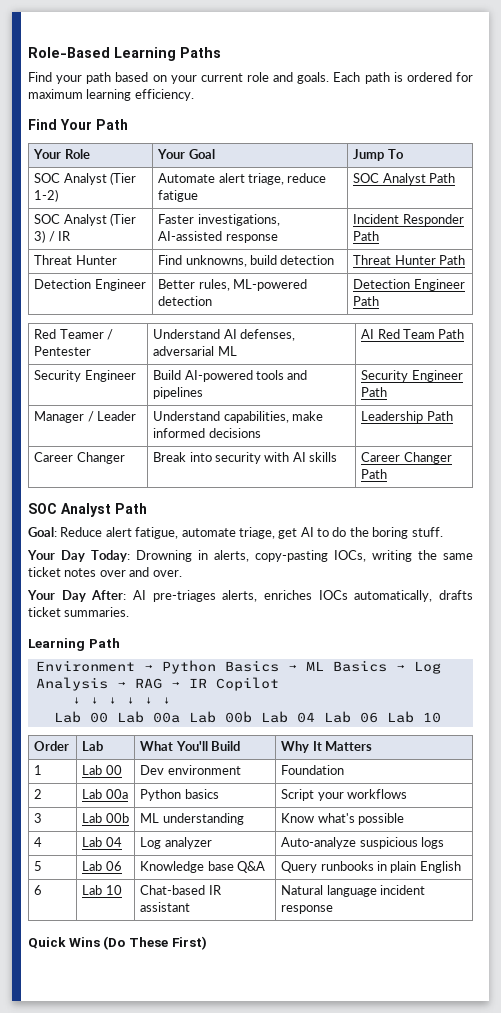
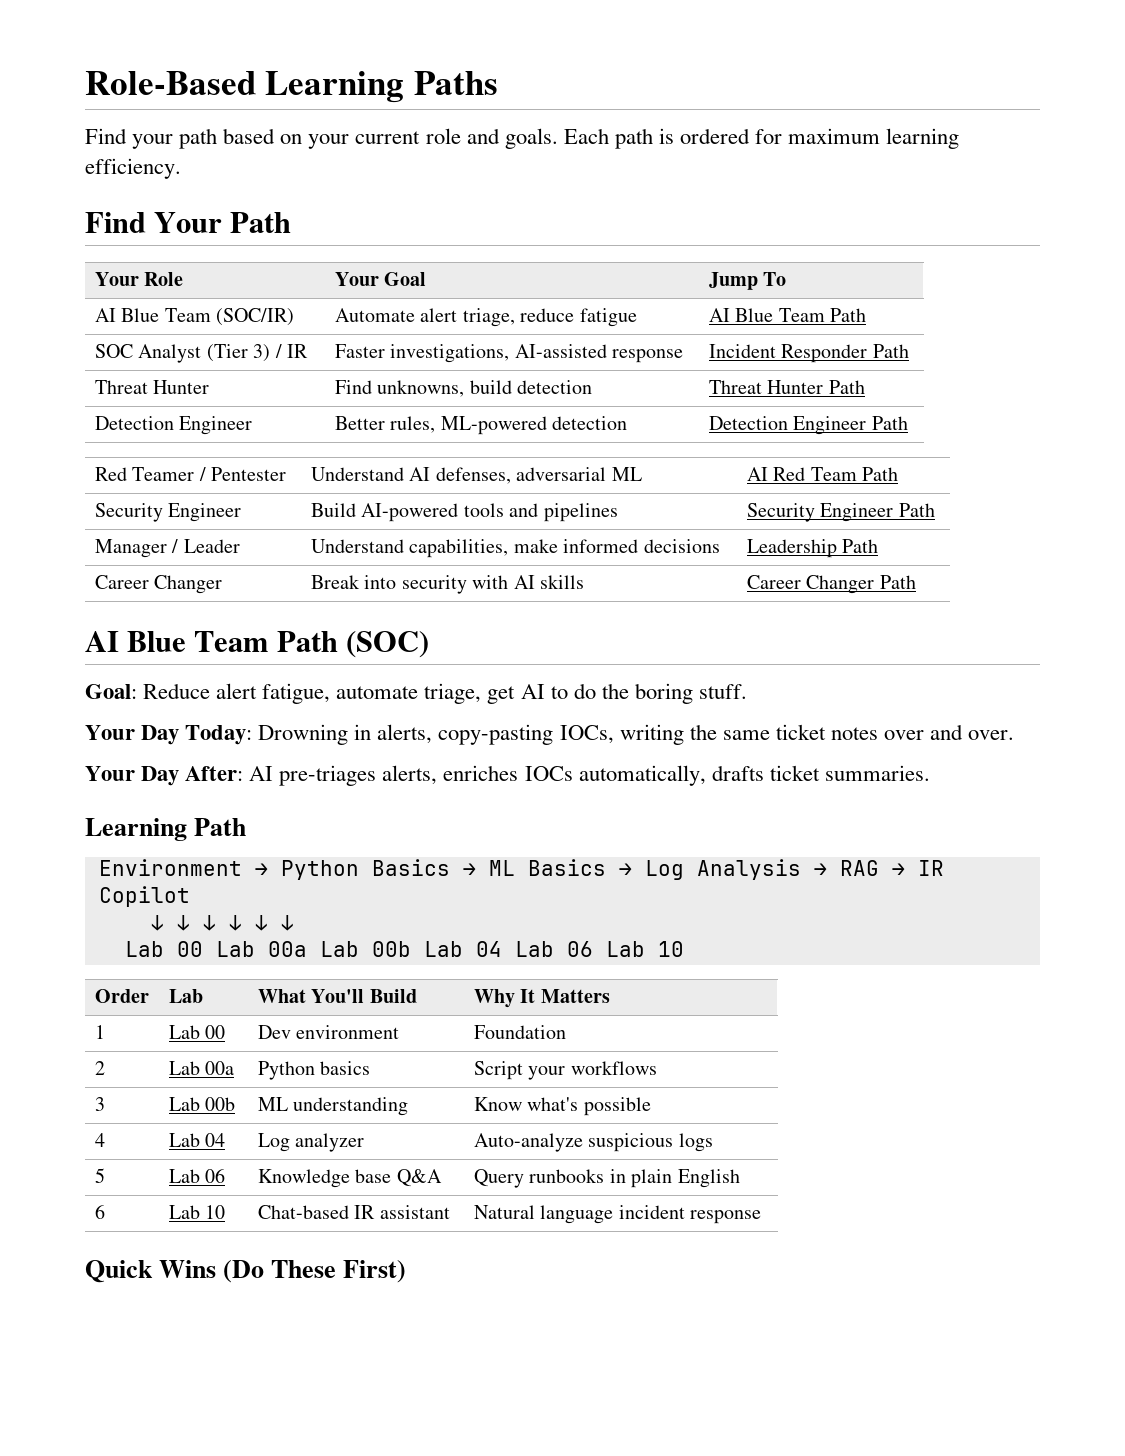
- SOC Analyst (Tier 1-2) | Automate alert triage, reduce fatigue | SOC Analyst Path
+ AI Blue Team (SOC/IR) | Automate alert triage, reduce fatigue | AI Blue Team Path
  Career Changer | Break into security with AI skills | Career Changer Path
- SOC Analyst Path
+ AI Blue Team Path (SOC)

